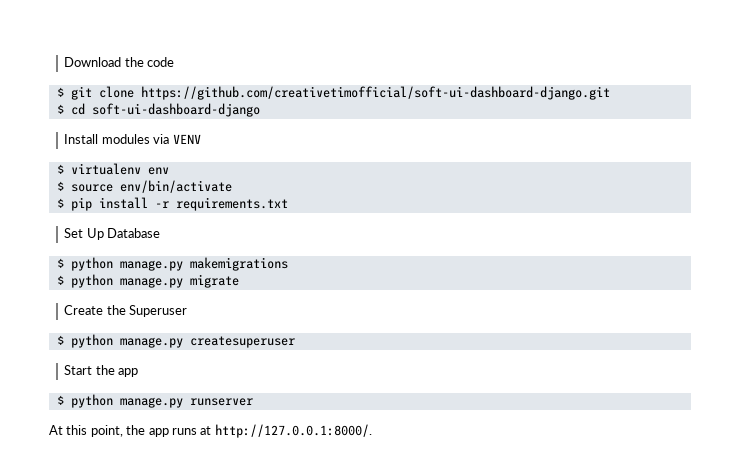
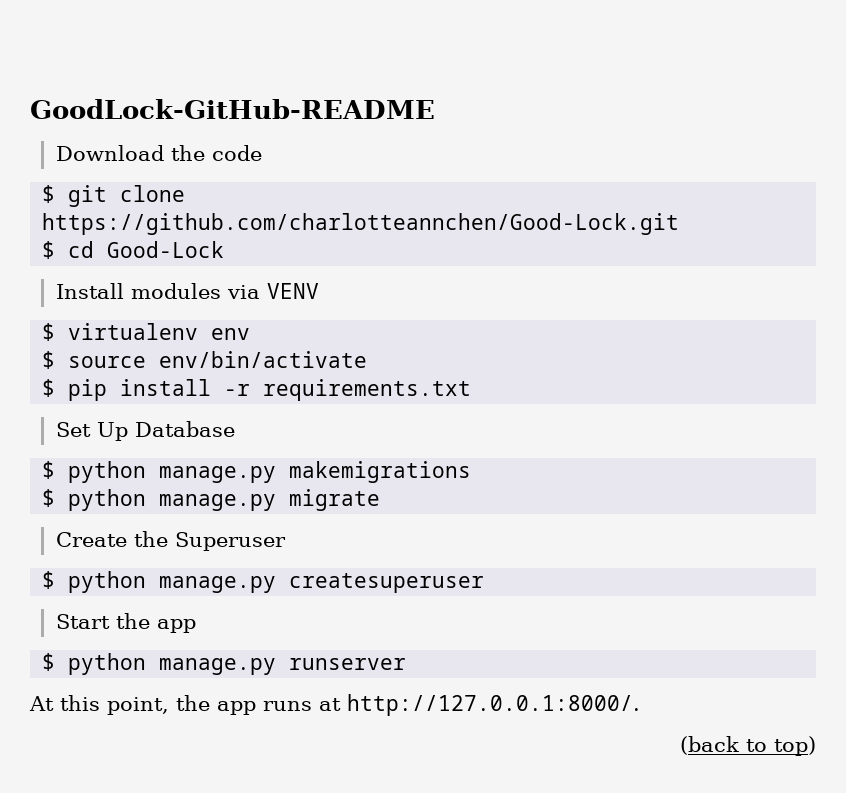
+ GoodLock-GitHub-README
- $ git clone https://github.com/creativetimofficial/soft-ui-dashboard-django.git
+ $ git clone https://github.com/charlotteannchen/Good-Lock.git
- $ cd soft-ui-dashboard-django
+ $ cd Good-Lock
+ (back to top)

